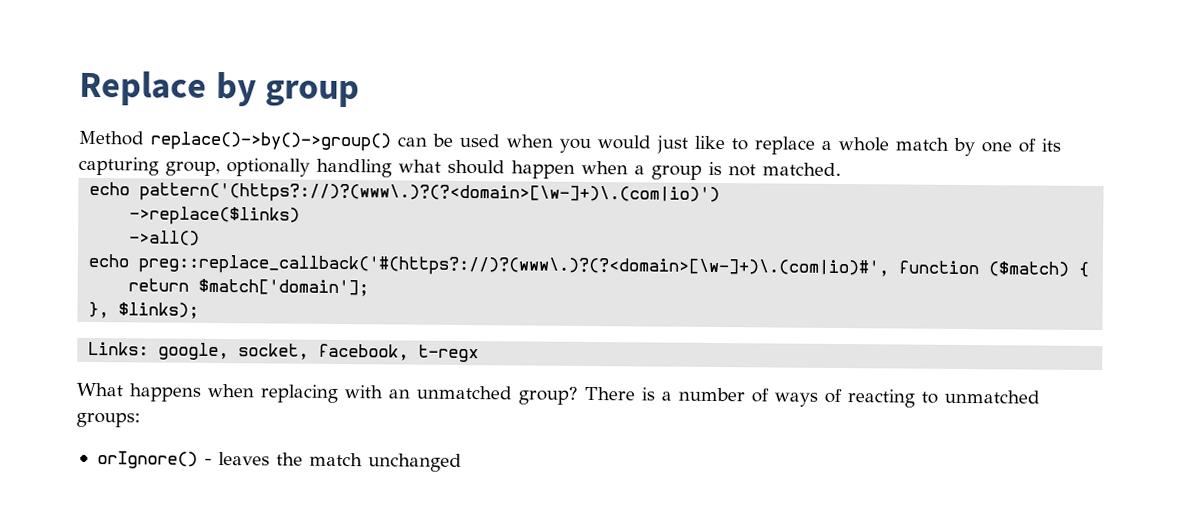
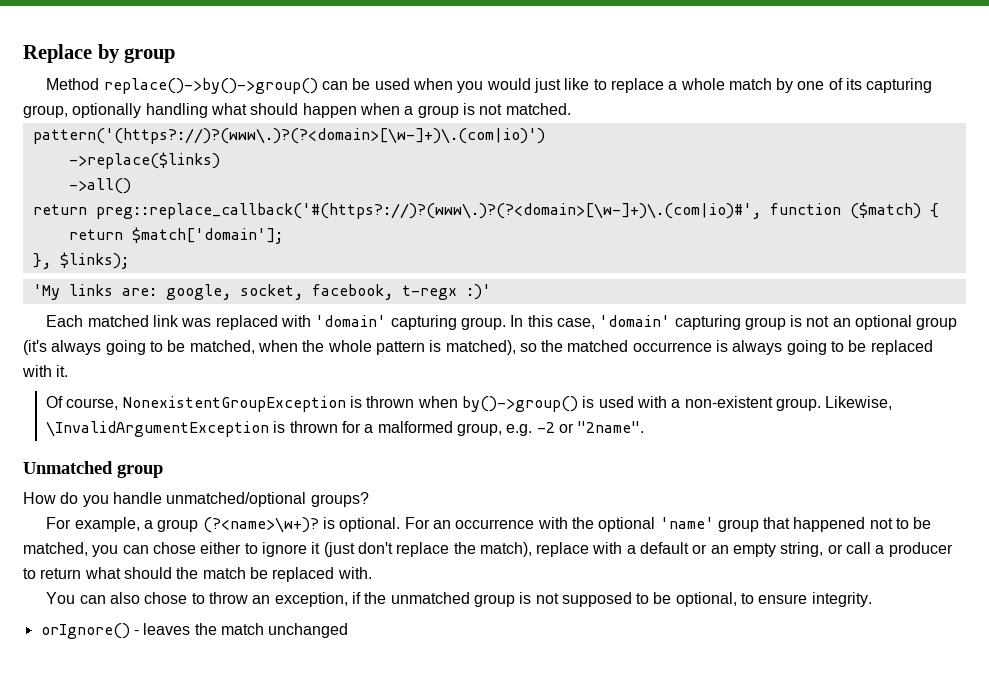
- echo pattern('(https?://)?(www\.)?(?<domain>[\w-]+)\.(com|io)')
+ pattern('(https?://)?(www\.)?(?<domain>[\w-]+)\.(com|io)')
- echo preg::replace_callback('#(https?://)?(www\.)?(?<domain>[\w-]+)\.(com|io)#', function ($match) {
+ return preg::replace_callback('#(https?://)?(www\.)?(?<domain>[\w-]+)\.(com|io)#', function ($match) {
- Links: google, socket, facebook, t-regx
- What happens when replacing with an unmatched group? There is a number of ways of reacting to unmatched groups:
+ 'My links are: google, socket, facebook, t-regx :)'
+ Each matched link was replaced with 'domain' capturing group. In this case, 'domain' capturing group is not an optional group (it's always going to be matched, when the whole pattern is matched), so the matched occurrence is always going to be replaced with it.
+ Of course, NonexistentGroupException is thrown when by()->group() is used with a non-existent group. Likewise, \InvalidArgumentException is thrown for a malformed group, e.g. -2 or "2name".
+ Unmatched group
+ How do you handle unmatched/optional groups?
+ For example, a group (?<name>\w+)? is optional. For an occurrence with the optional 'name' group that happened not to be matched, you can chose either to ignore it (just don't replace the match), replace with a default or an empty string, or call a producer to return what should the match be replaced with.
+ You can also chose to throw an exception, if the unmatched group is not supposed to be optional, to ensure integrity.

